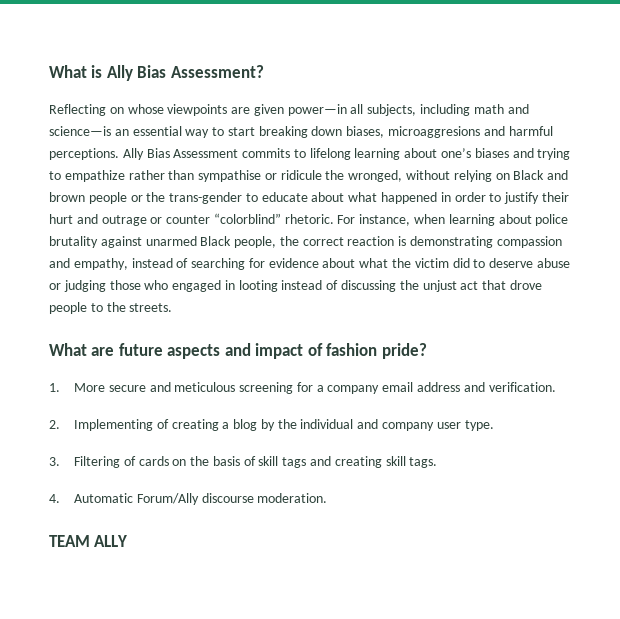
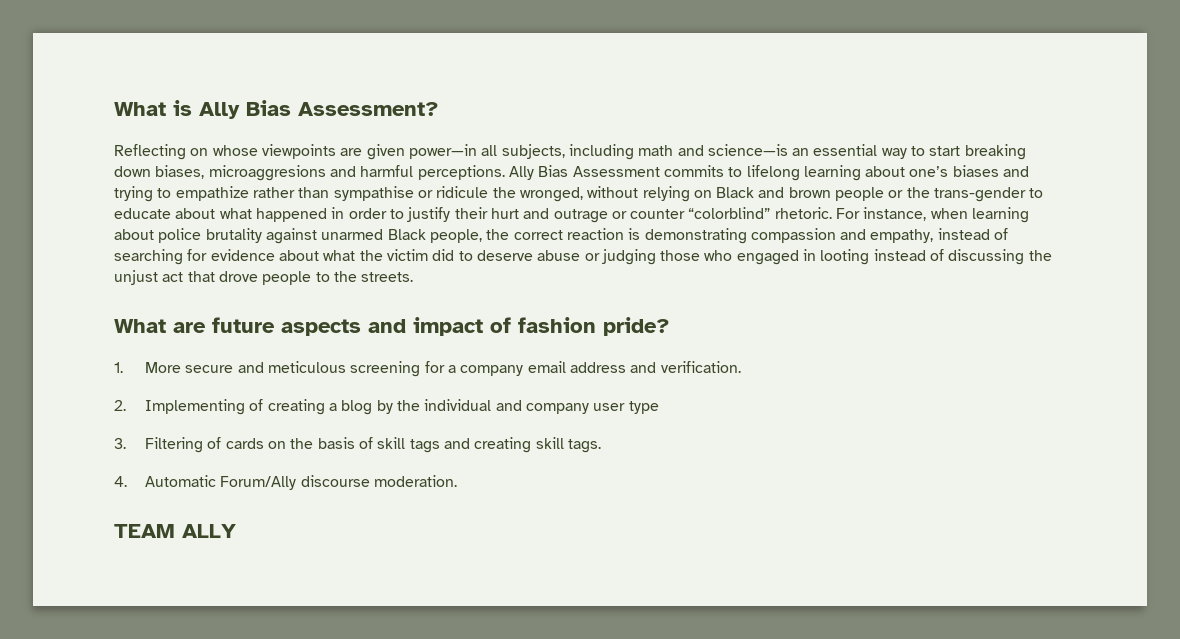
- 2. Implementing of creating a blog by the individual and company user type.
+ 2. Implementing of creating a blog by the individual and company user type

